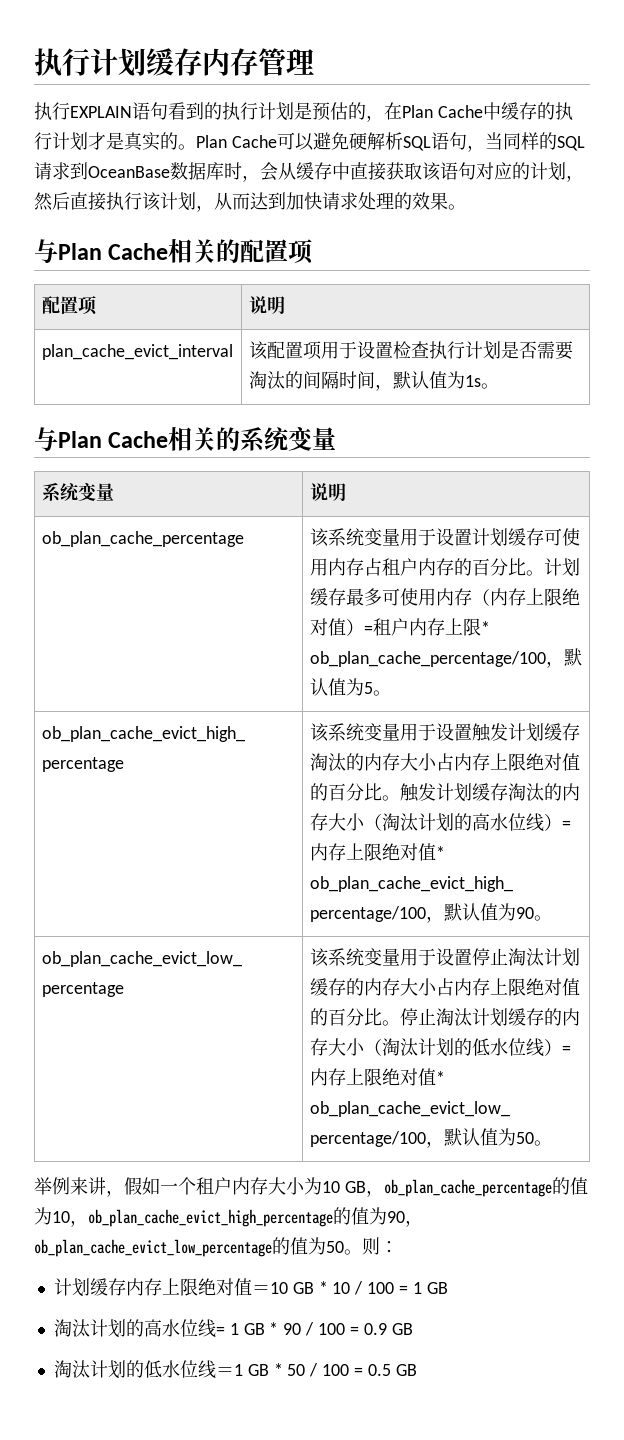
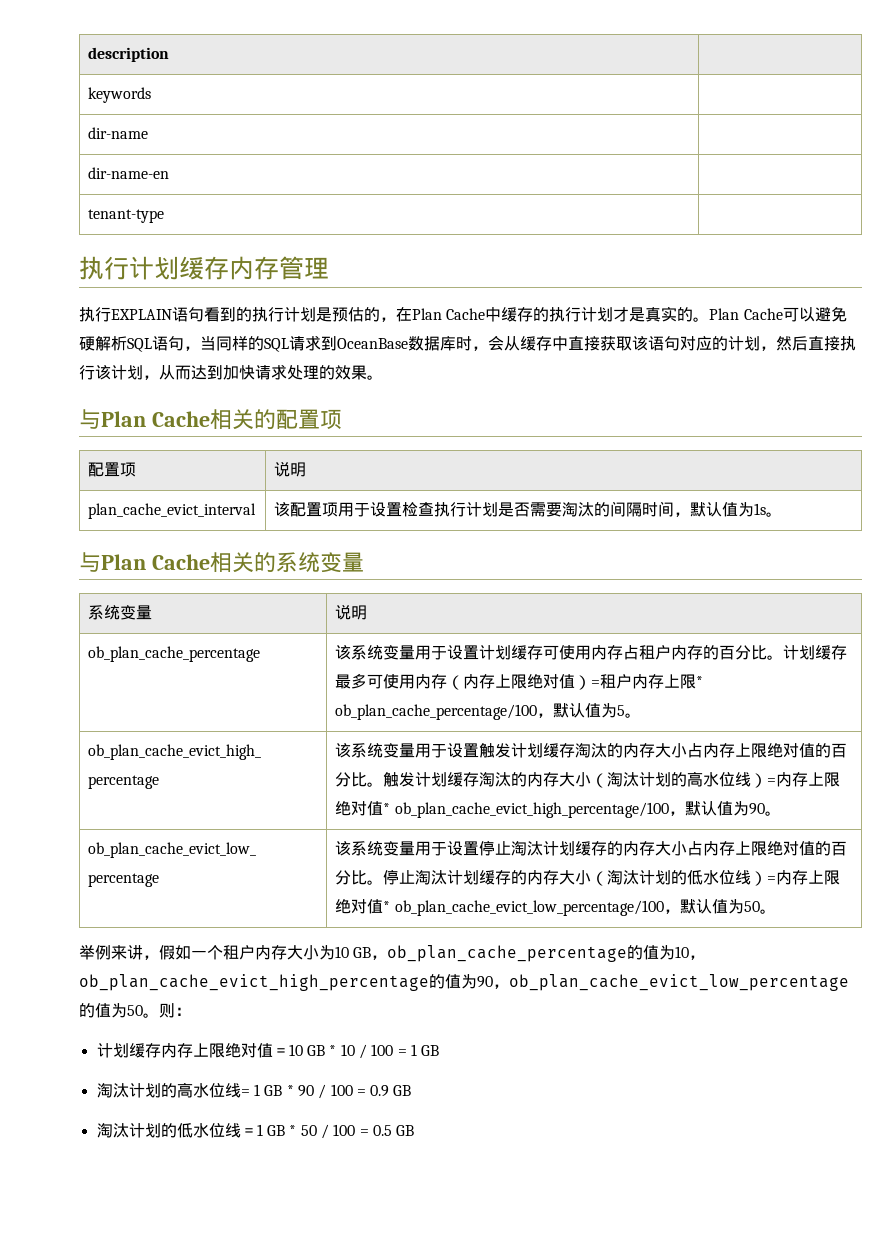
+ description |
+ keywords |
+ dir-name |
+ dir-name-en |
+ tenant-type |

